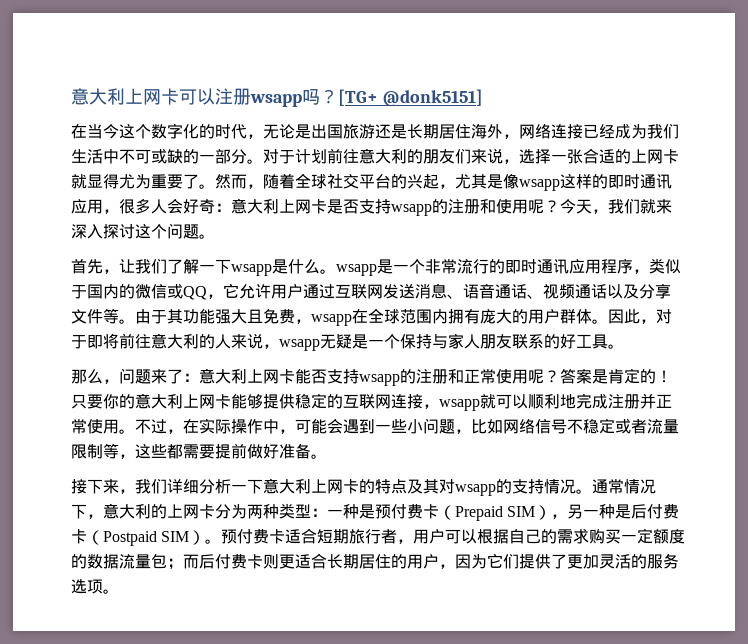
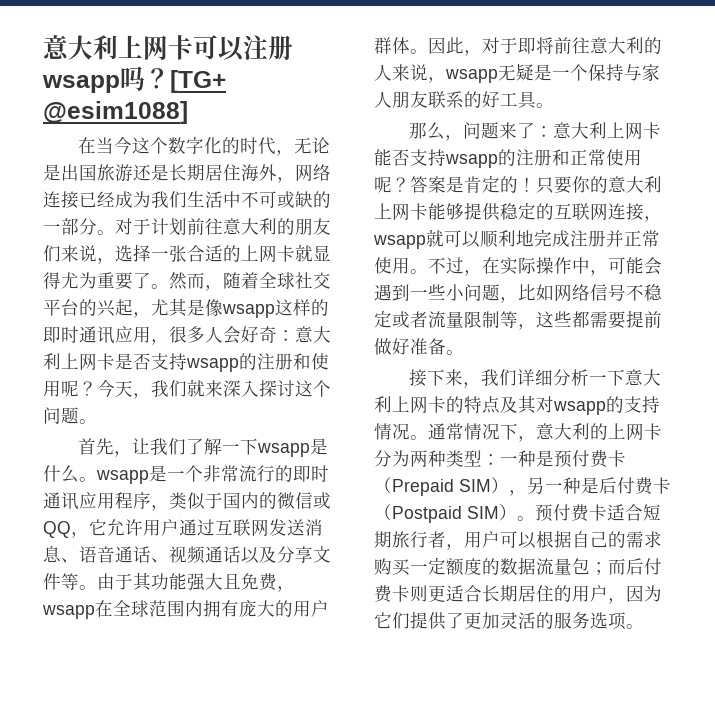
- [TG+ @donk5151]
+ [TG+ @esim1088]

